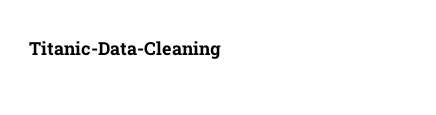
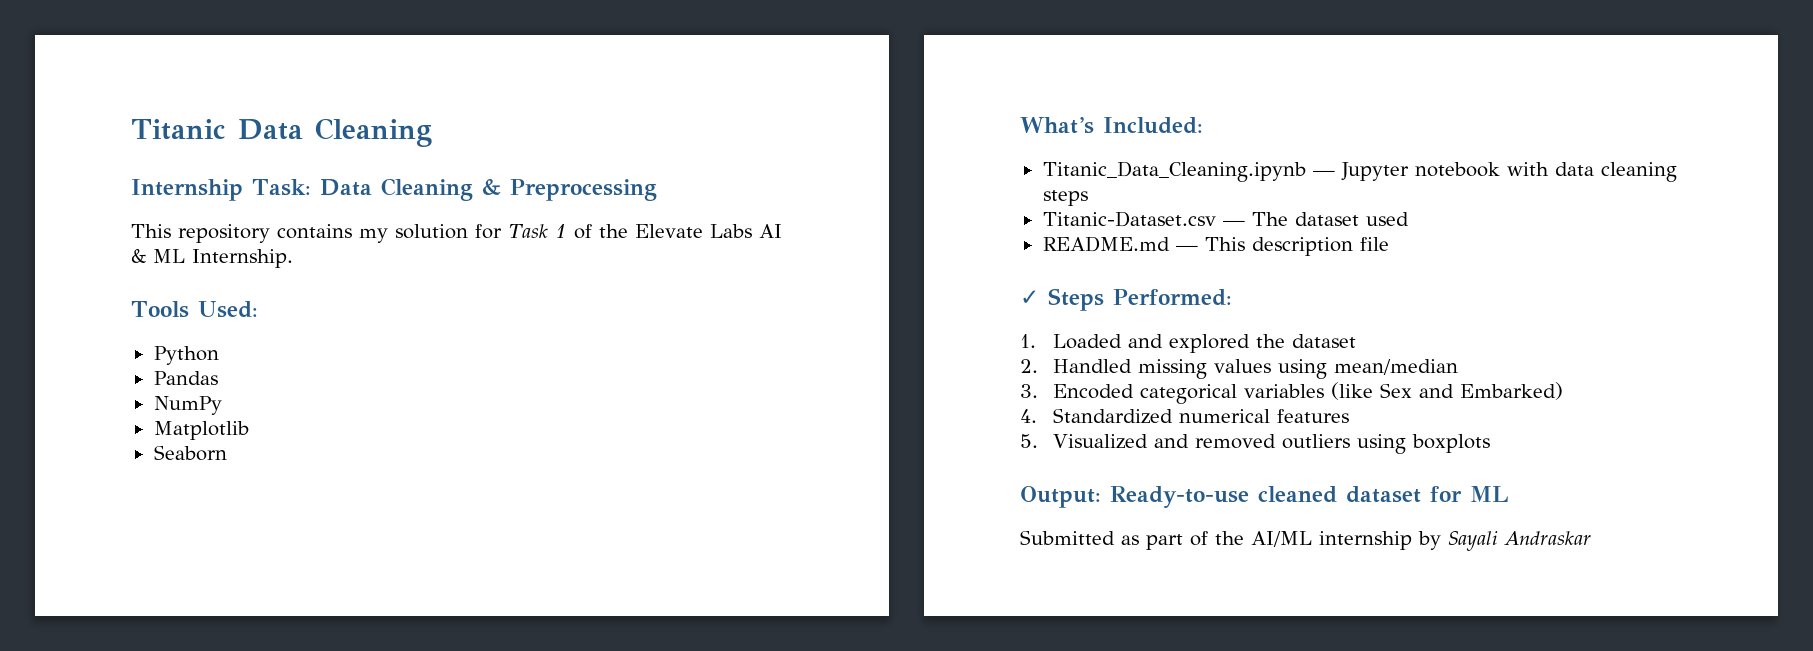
- Titanic-Data-Cleaning
+ Titanic Data Cleaning
+ Internship Task: Data Cleaning & Preprocessing
+ This repository contains my solution for Task 1 of the Elevate Labs AI & ML Internship.
+ Tools Used:
+ Python
+ Pandas
+ NumPy
+ Matplotlib
+ Seaborn
+ What’s Included:
+ Titanic_Data_Cleaning.ipynb — Jupyter notebook with data cleaning steps
+ Titanic-Dataset.csv — The dataset used
+ README.md — This description file
+ ✓ Steps Performed:
+ 1. Loaded and explored the dataset
+ 2. Handled missing values using mean/median
+ 3. Encoded categorical variables (like Sex and Embarked)
+ 4. Standardized numerical features
+ 5. Visualized and removed outliers using boxplots
+ Output: Ready-to-use cleaned dataset for ML
+ Submitted as part of the AI/ML internship by Sayali Andraskar

